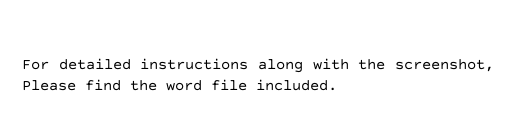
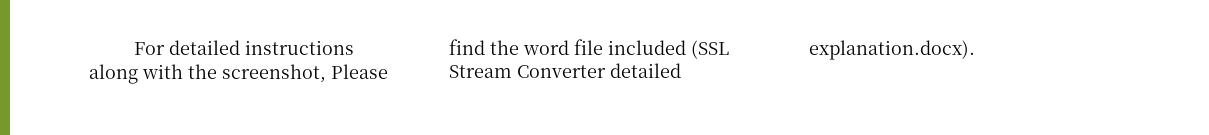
- For detailed instructions along with the screenshot, Please find the word file included.
+ For detailed instructions along with the screenshot, Please find the word file included (SSL Stream Converter detailed explanation.docx).

